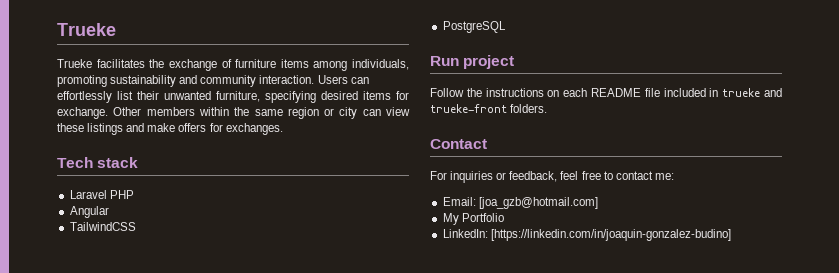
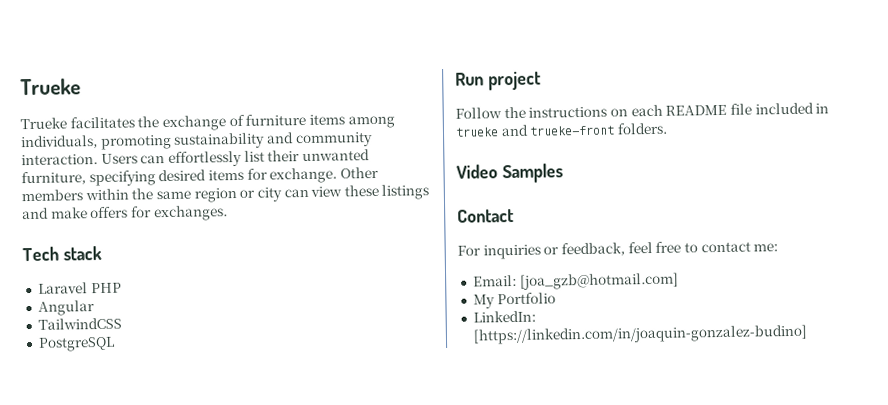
+ Video Samples

